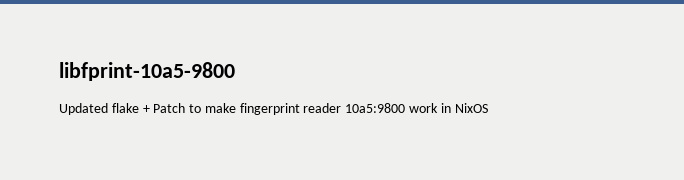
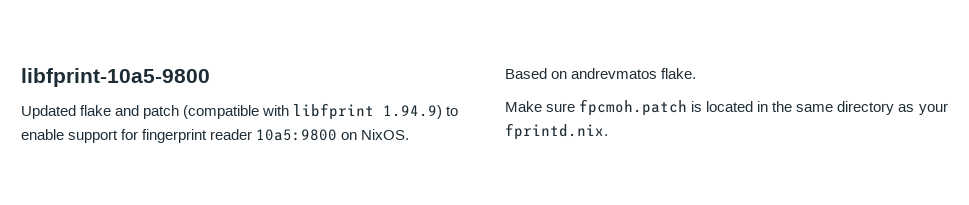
- Updated flake + Patch to make fingerprint reader 10a5:9800 work in NixOS
+ Updated flake and patch (compatible with libfprint 1.94.9) to enable support for fingerprint reader 10a5:9800 on NixOS.
+ Based on andrevmatos flake.
+ Make sure fpcmoh.patch is located in the same directory as your fprintd.nix.

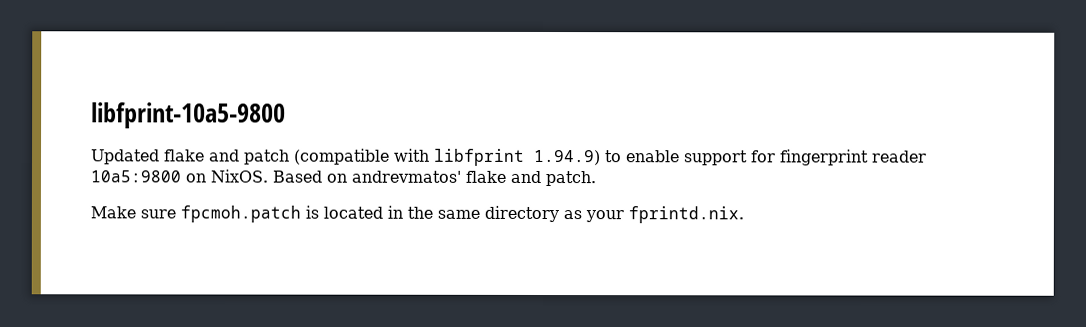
- Updated flake and patch (compatible with libfprint 1.94.9) to enable support for fingerprint reader 10a5:9800 on NixOS.
- Based on andrevmatos flake.
+ Updated flake and patch (compatible with libfprint 1.94.9) to enable support for fingerprint reader 10a5:9800 on NixOS. Based on andrevmatos' flake and patch.

